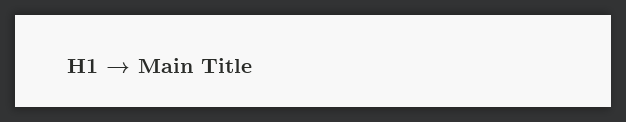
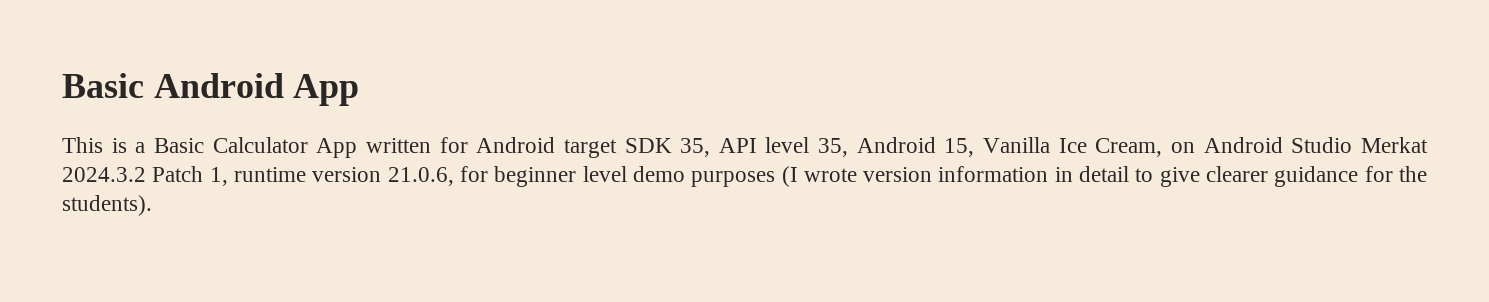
- H1 → Main Title
+ Basic Android App
+ This is a Basic Calculator App written for Android target SDK 35, API level 35, Android 15, Vanilla Ice Cream, on Android Studio Merkat 2024.3.2 Patch 1, runtime version 21.0.6, for beginner level demo purposes (I wrote version information in detail to give clearer guidance for the students).

